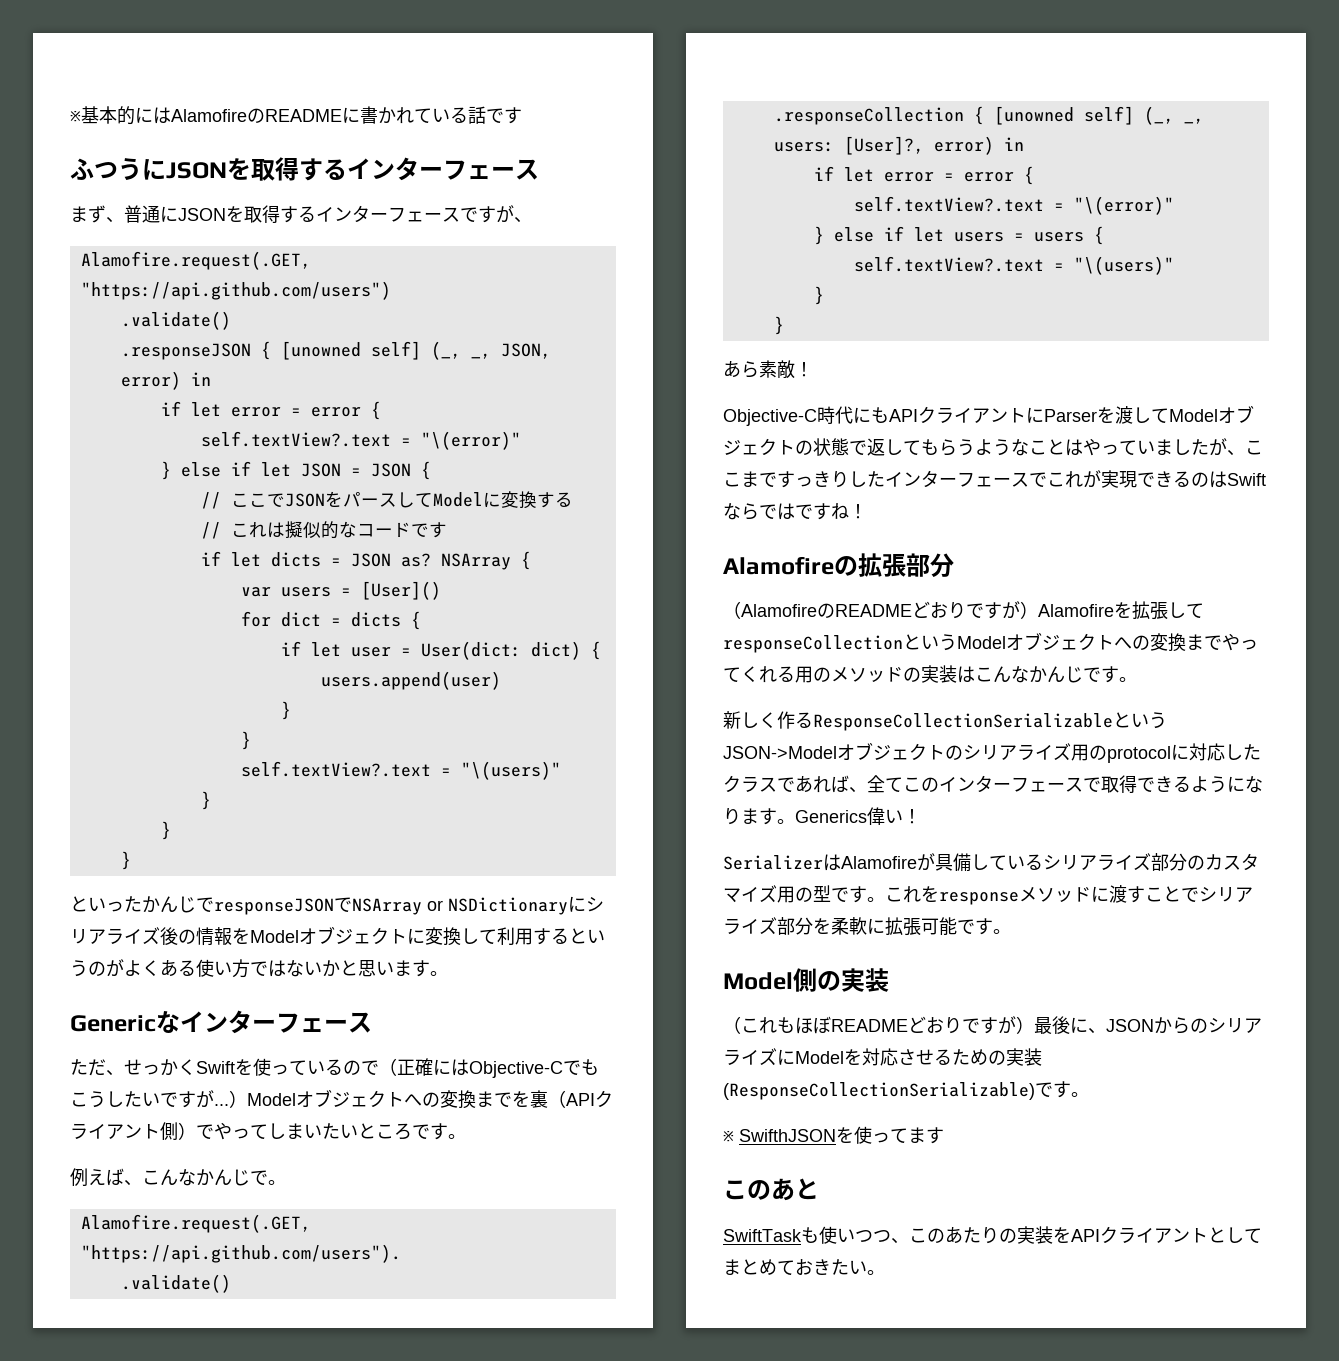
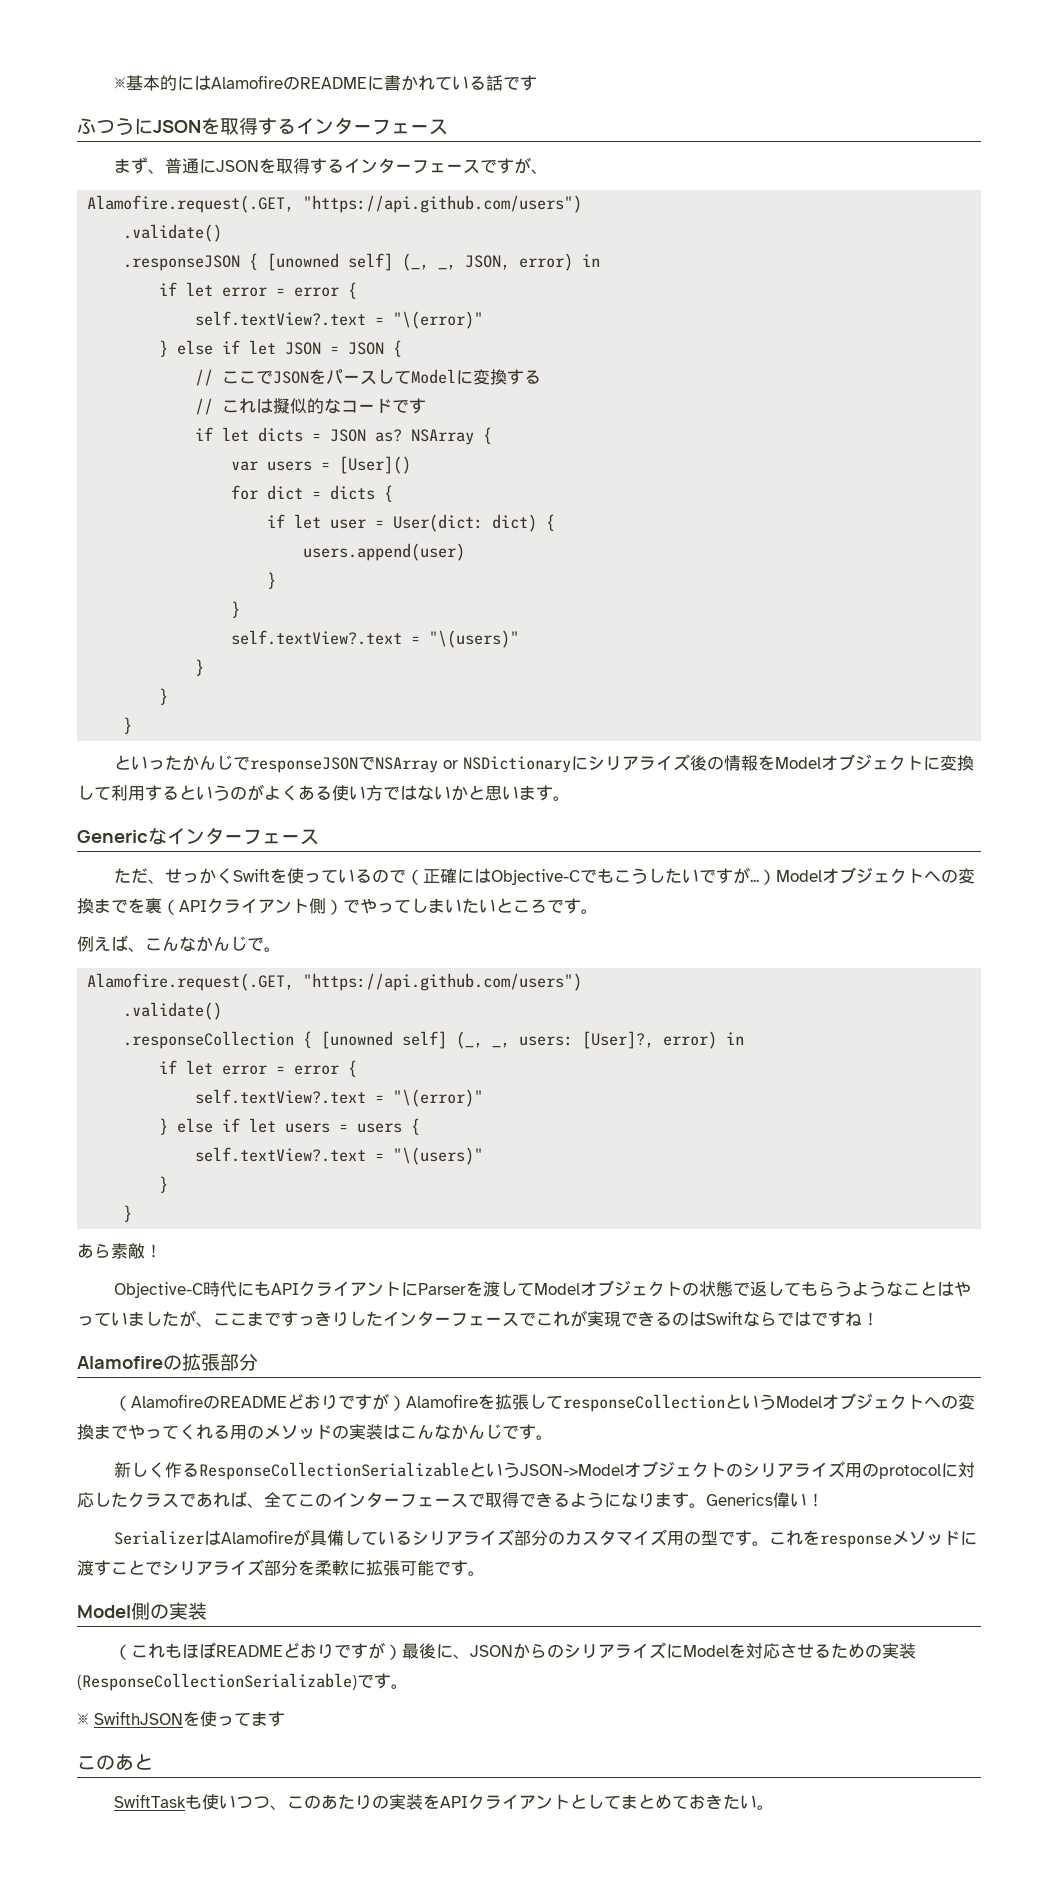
  例えば、こんなかんじで。
- Alamofire.request(.GET, "https://api.github.com/users").
+ Alamofire.request(.GET, "https://api.github.com/users")

